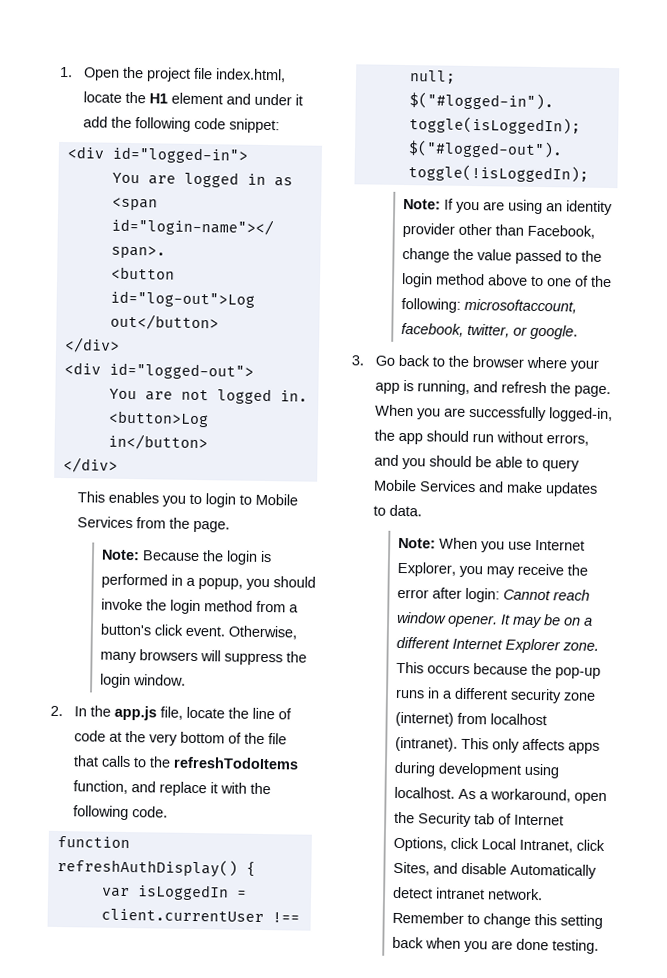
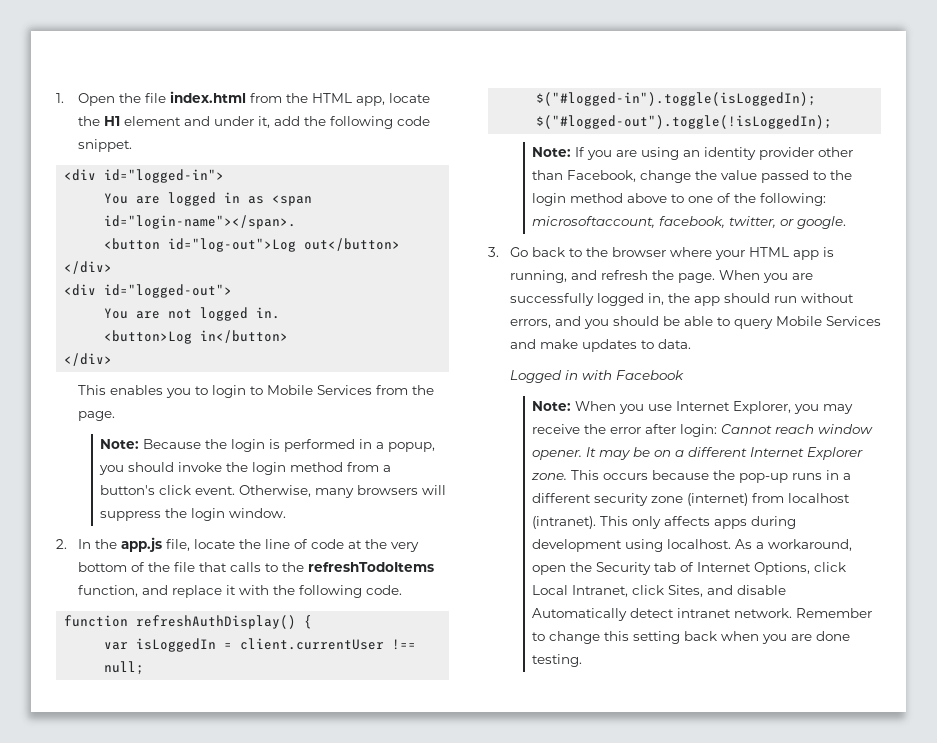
- 1. Open the project file index.html, locate the H1 element and under it add the following code snippet:
+ 1. Open the file index.html from the HTML app, locate the H1 element and under it, add the following code snippet.
- 3. Go back to the browser where your app is running, and refresh the page.
+ 3. Go back to the browser where your HTML app is running, and refresh the page.
- When you are successfully logged-in, the app should run without errors, and you should be able to query Mobile Services and make updates to data.
+ When you are successfully logged in, the app should run without errors, and you should be able to query Mobile Services and make updates to data.
+ Logged in with Facebook

